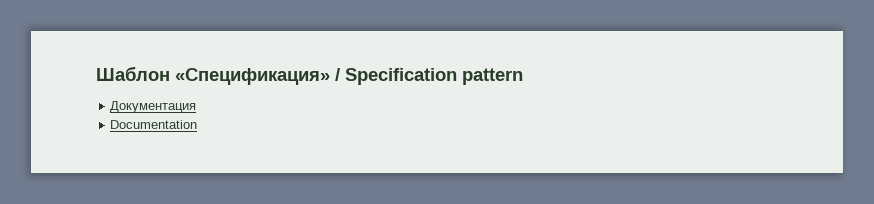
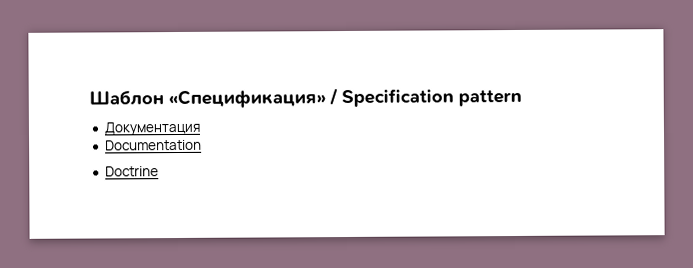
+ Doctrine

